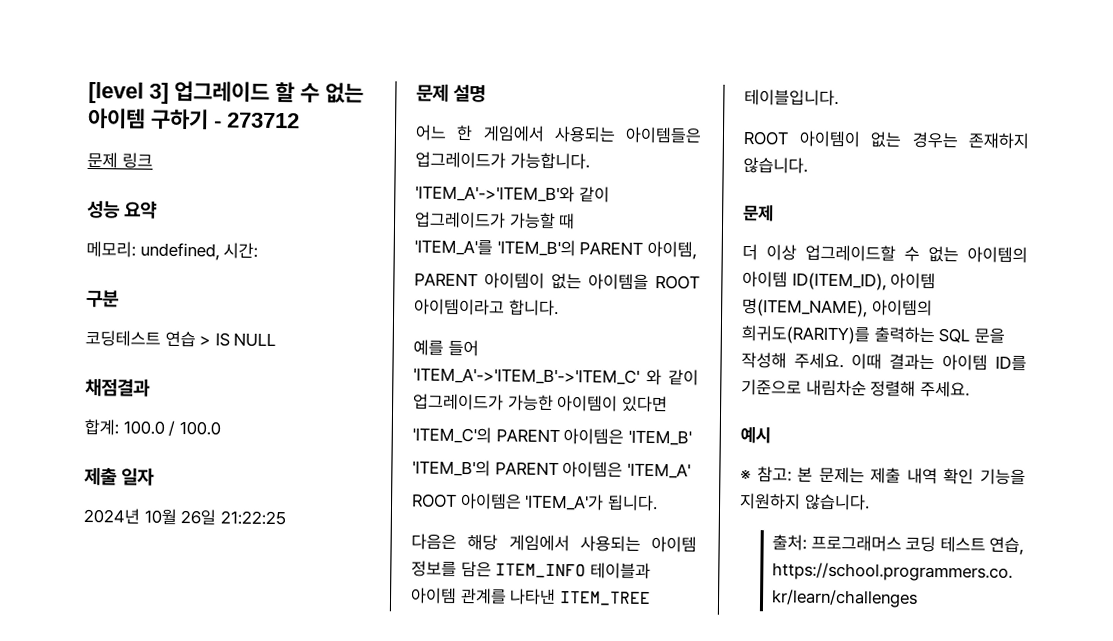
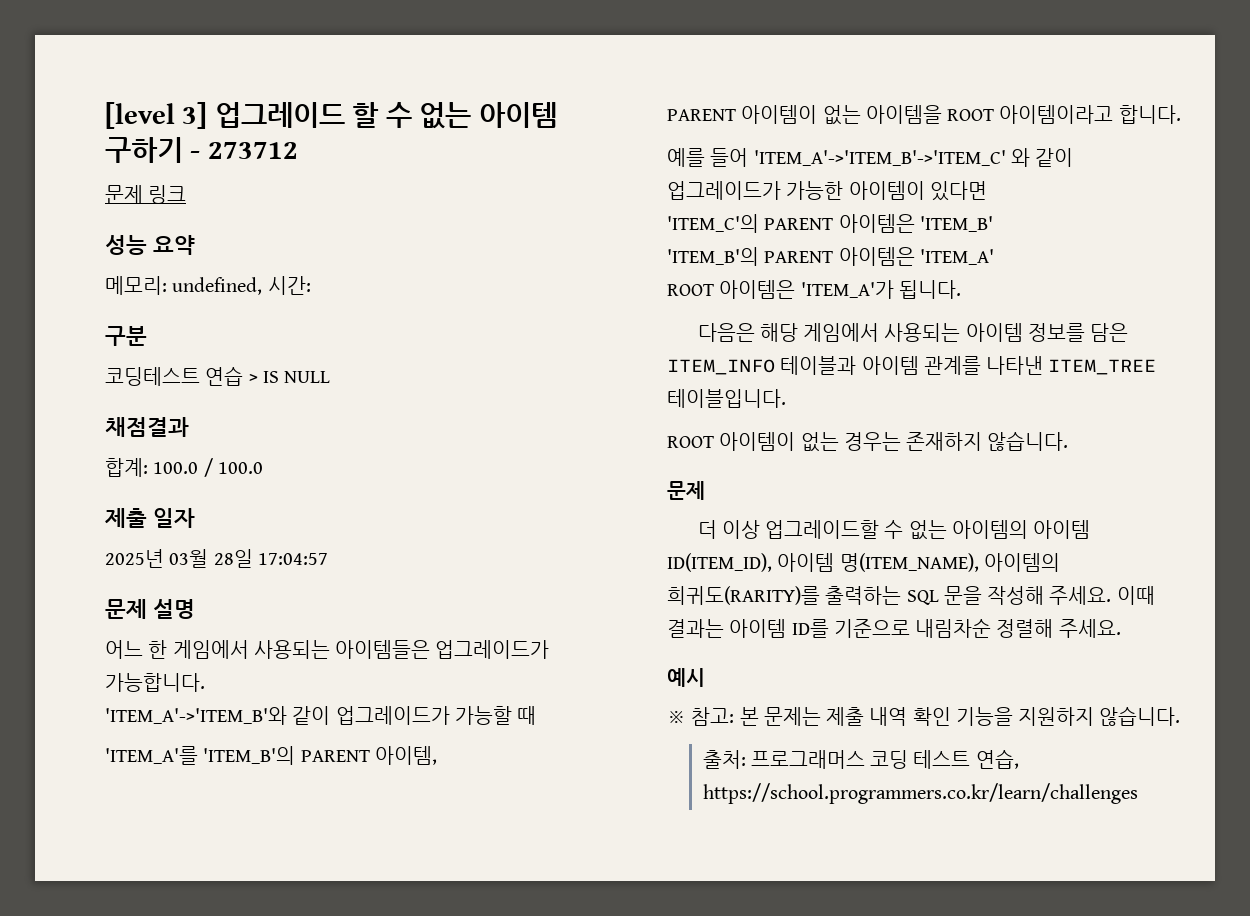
- 2024년 10월 26일 21:22:25
+ 2025년 03월 28일 17:04:57

